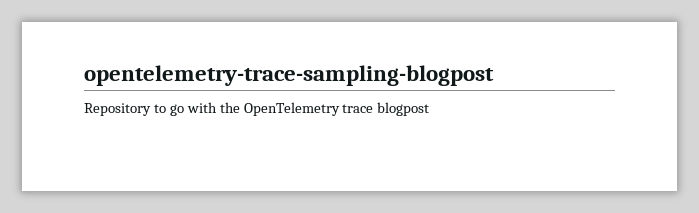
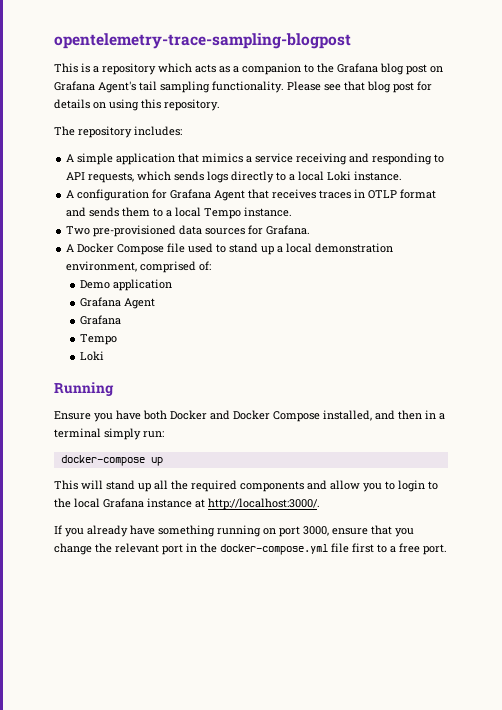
- Repository to go with the OpenTelemetry trace blogpost
+ This is a repository which acts as a companion to the Grafana blog post on Grafana Agent's tail sampling functionality. Please see that blog post for details on using this repository.
+ The repository includes:
+ A simple application that mimics a service receiving and responding to API requests, which sends logs directly to a local Loki instance.
+ A configuration for Grafana Agent that receives traces in OTLP format and sends them to a local Tempo instance.
+ Two pre-provisioned data sources for Grafana.
+ A Docker Compose file used to stand up a local demonstration environment, comprised of:
+ Demo application
+ Grafana Agent
+ Grafana
+ Tempo
+ Loki
+ Running
+ Ensure you have both Docker and Docker Compose installed, and then in a terminal simply run:
+ docker-compose up
+ This will stand up all the required components and allow you to login to the local Grafana instance at http://localhost:3000/.
+ If you already have something running on port 3000, ensure that you change the relevant port in the docker-compose.yml file first to a free port.

